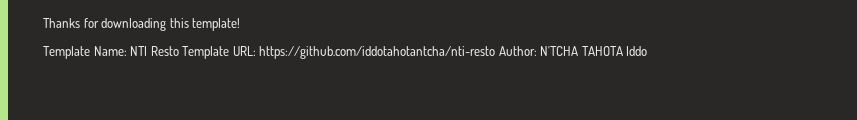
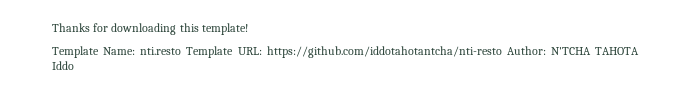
- Template Name: NTI Resto Template URL: https://github.com/iddotahotantcha/nti-resto Author: N'TCHA TAHOTA Iddo
+ Template Name: nti.resto Template URL: https://github.com/iddotahotantcha/nti-resto Author: N'TCHA TAHOTA Iddo

